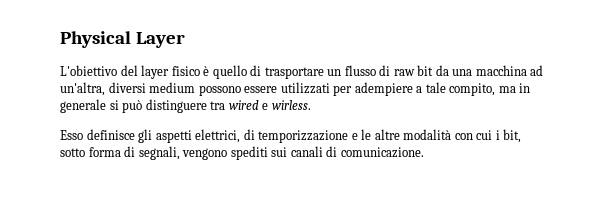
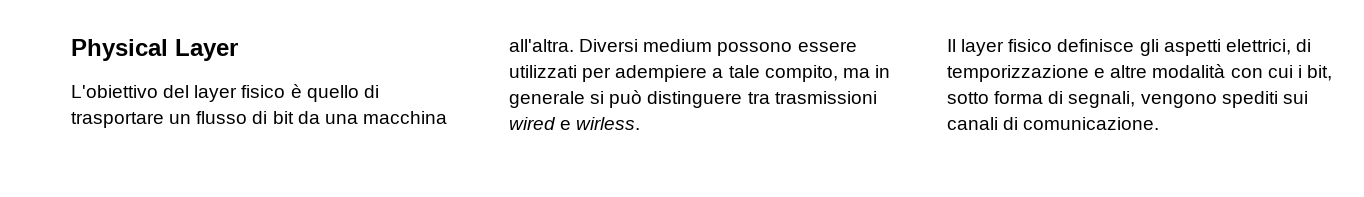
- L'obiettivo del layer fisico è quello di trasportare un flusso di raw bit da una macchina ad un'altra, diversi medium possono essere utilizzati per adempiere a tale compito, ma in generale si può distinguere tra wired e wirless.
+ L'obiettivo del layer fisico è quello di trasportare un flusso di bit da una macchina all'altra. Diversi medium possono essere utilizzati per adempiere a tale compito, ma in generale si può distinguere tra trasmissioni wired e wirless.
- Esso definisce gli aspetti elettrici, di temporizzazione e le altre modalità con cui i bit, sotto forma di segnali, vengono spediti sui canali di comunicazione.
+ Il layer fisico definisce gli aspetti elettrici, di temporizzazione e altre modalità con cui i bit, sotto forma di segnali, vengono spediti sui canali di comunicazione.

